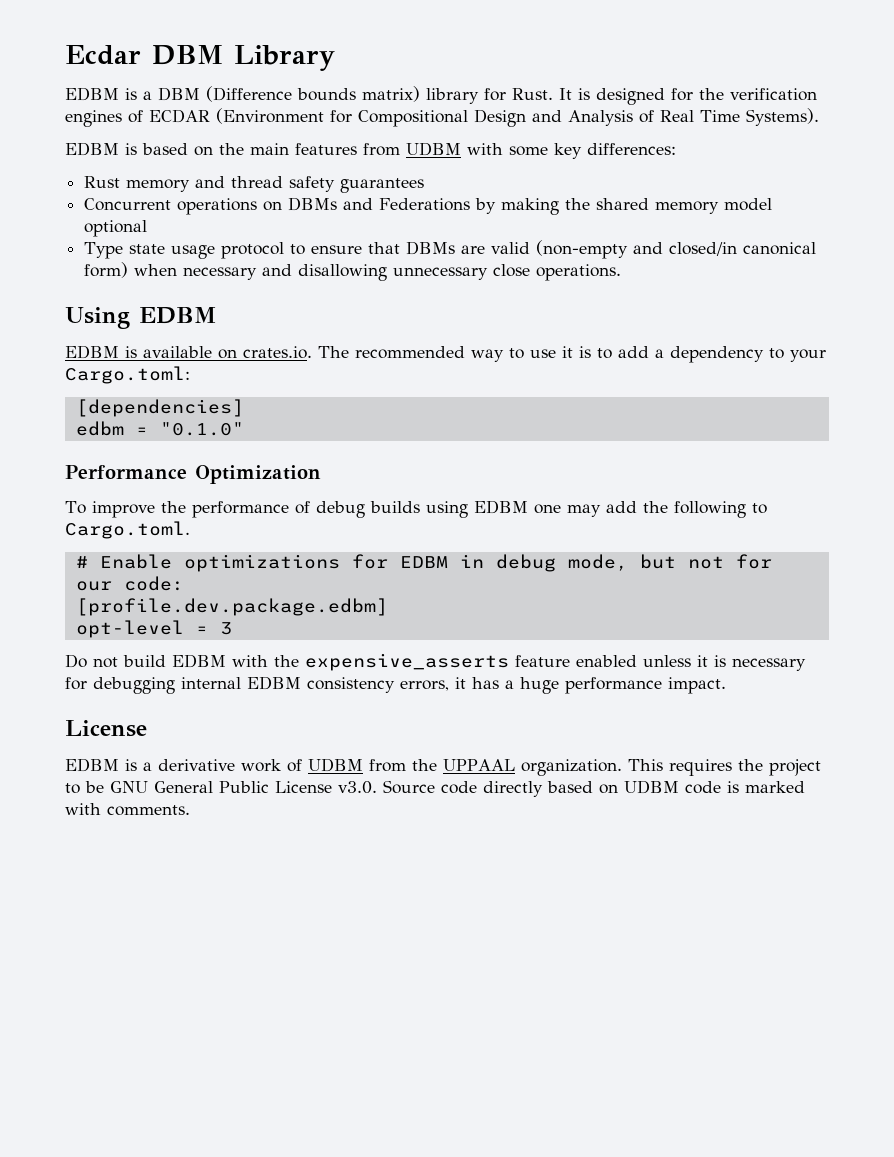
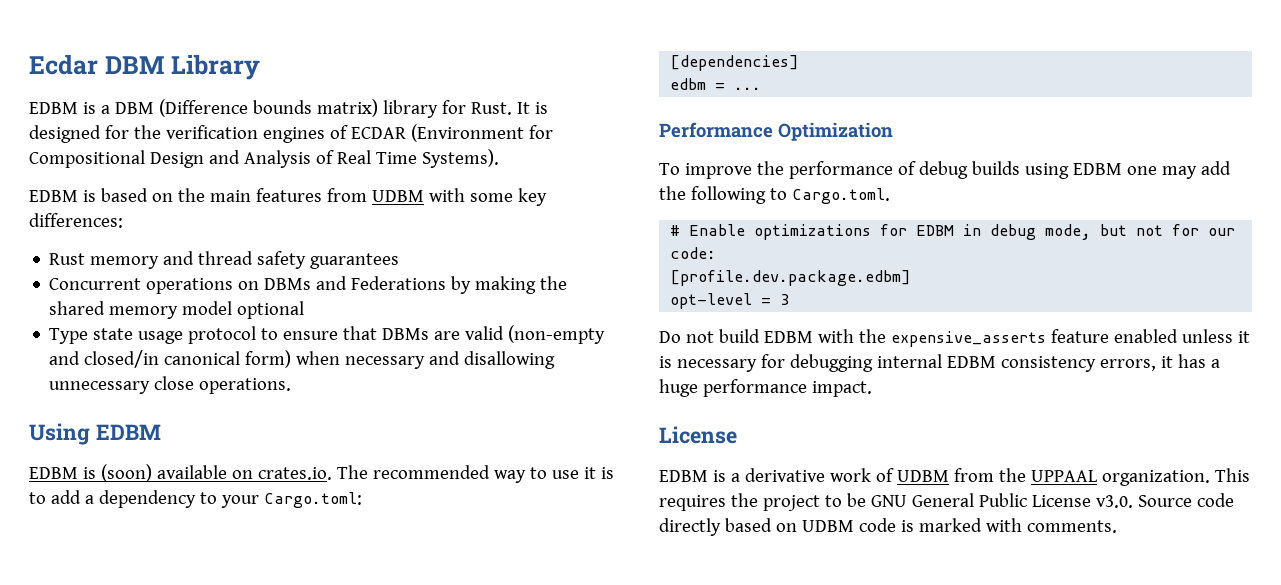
- EDBM is available on crates.io. The recommended way to use it is to add a dependency to your Cargo.toml:
+ EDBM is (soon) available on crates.io. The recommended way to use it is to add a dependency to your Cargo.toml:
- edbm = "0.1.0"
+ edbm = ...

